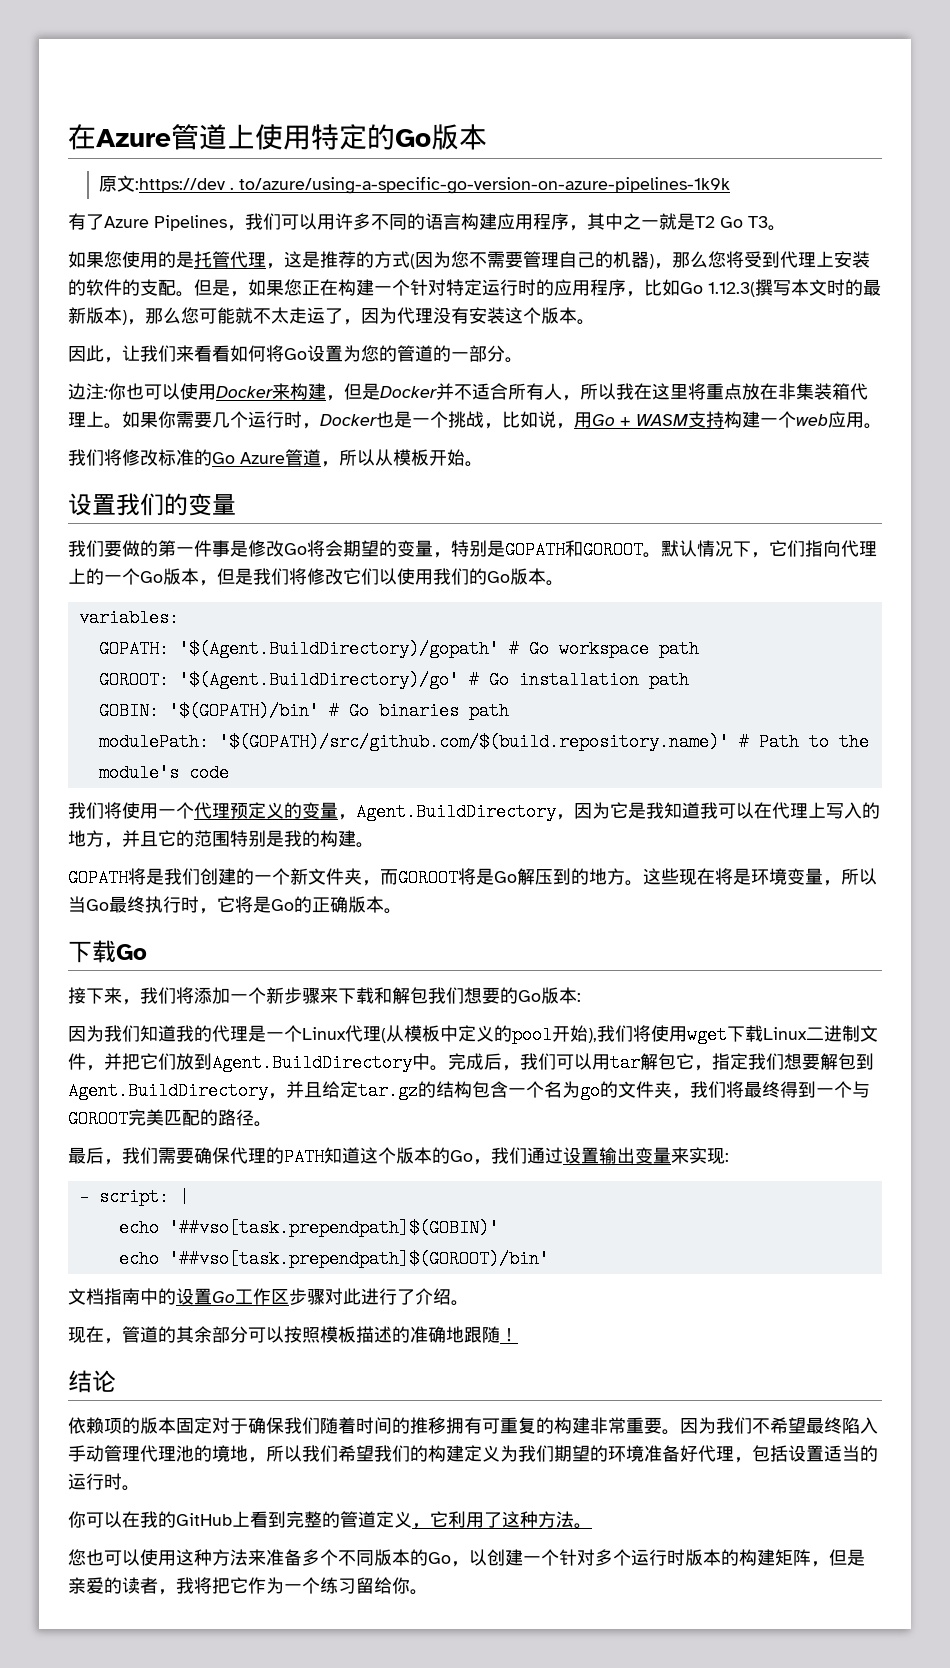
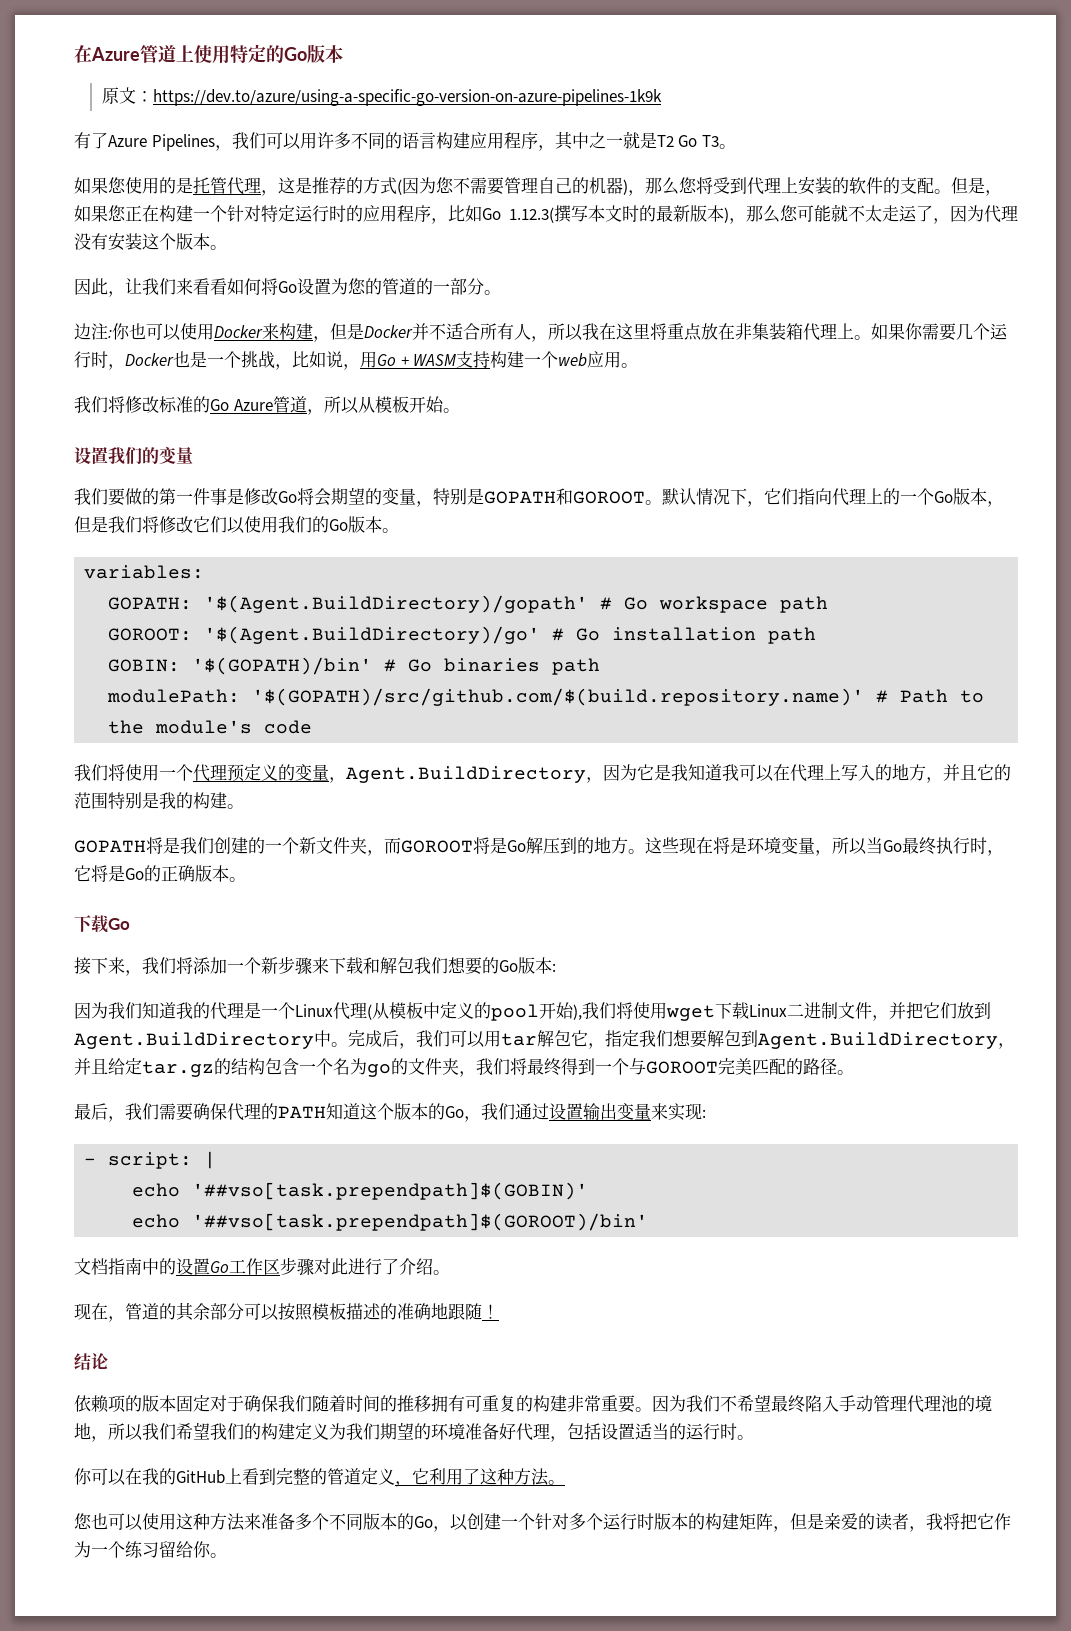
- 原文:https://dev . to/azure/using-a-specific-go-version-on-azure-pipelines-1k9k
+ 原文：https://dev.to/azure/using-a-specific-go-version-on-azure-pipelines-1k9k

